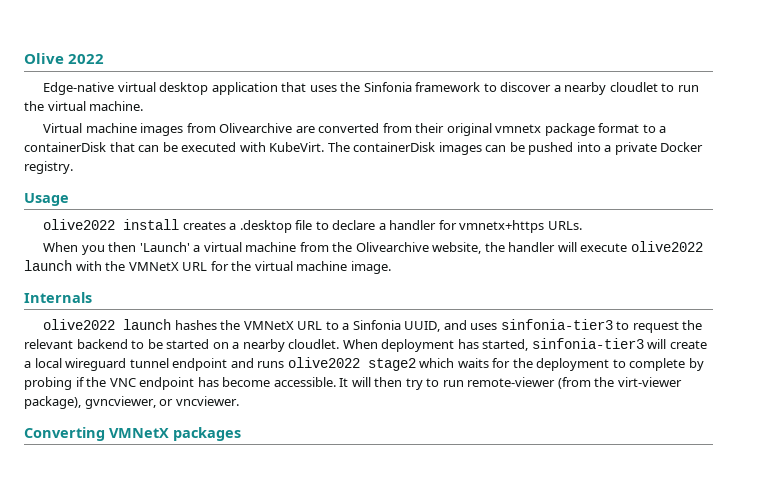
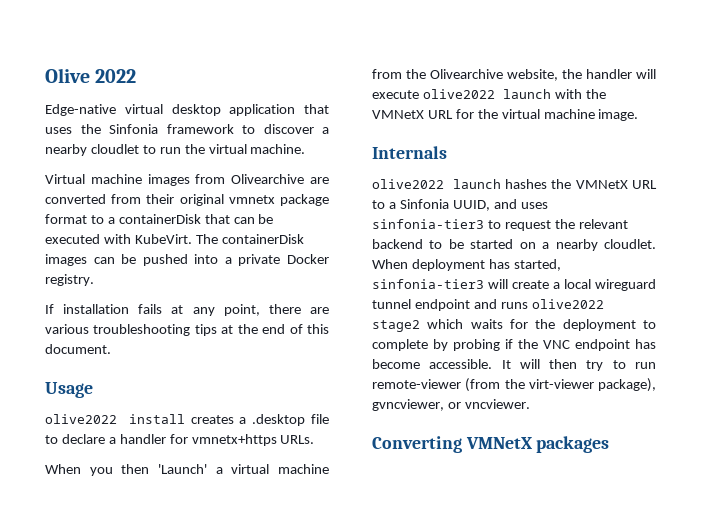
+ If installation fails at any point, there are various troubleshooting tips at the end of this document.

